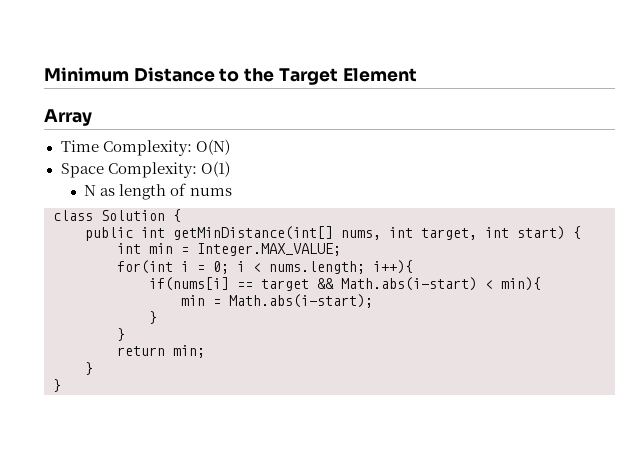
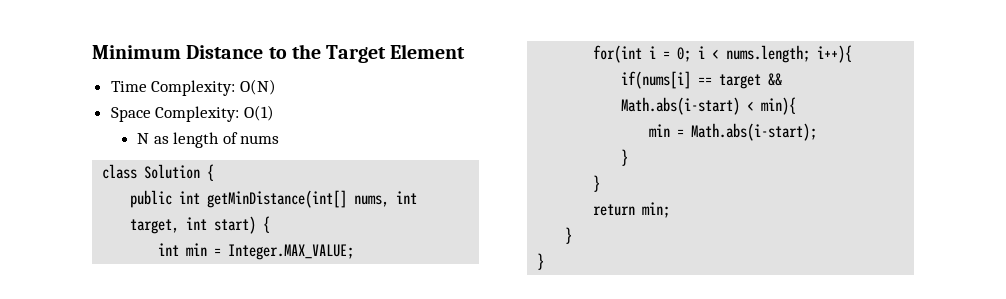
- Array

